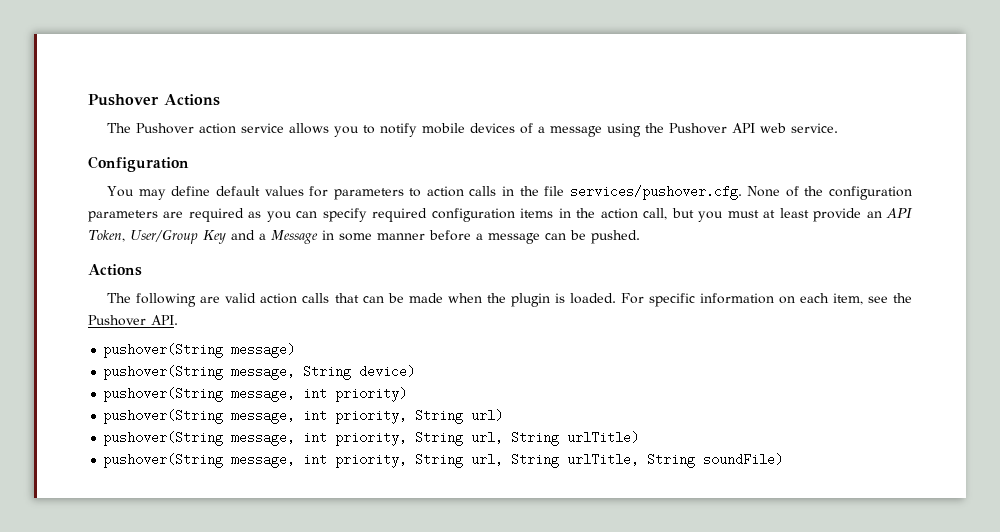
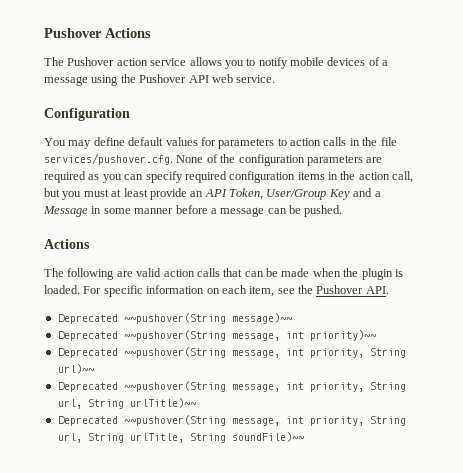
- pushover(String message)
- pushover(String message, String device)
- pushover(String message, int priority)
- pushover(String message, int priority, String url)
- pushover(String message, int priority, String url, String urlTitle)
- pushover(String message, int priority, String url, String urlTitle, String soundFile)
+ Deprecated ~~pushover(String message)~~
+ Deprecated ~~pushover(String message, int priority)~~
+ Deprecated ~~pushover(String message, int priority, String url)~~
+ Deprecated ~~pushover(String message, int priority, String url, String urlTitle)~~
+ Deprecated ~~pushover(String message, int priority, String url, String urlTitle, String soundFile)~~

